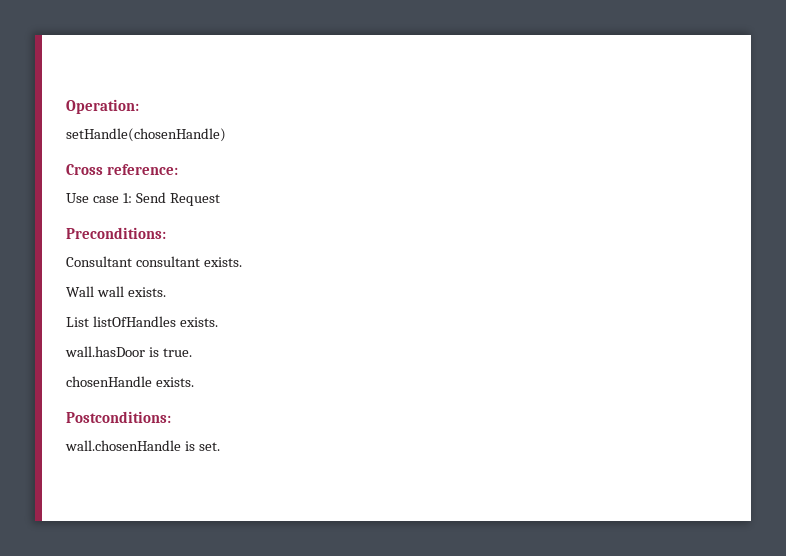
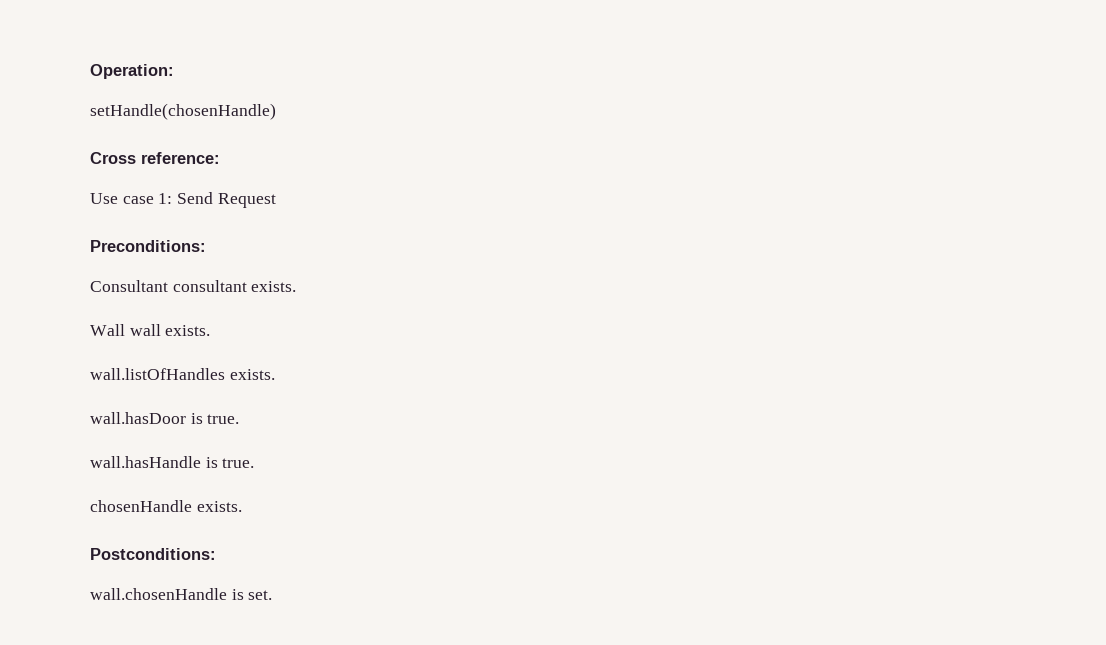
- List listOfHandles exists.
+ wall.listOfHandles exists.
+ wall.hasHandle is true.

